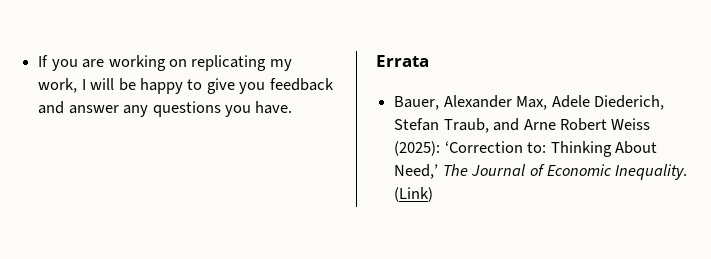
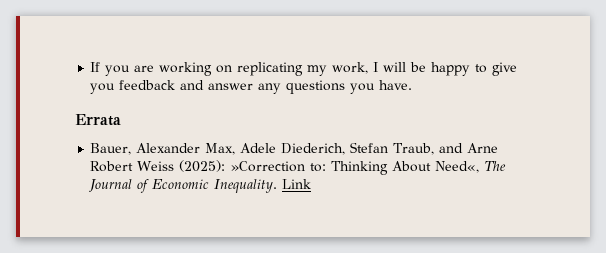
- Bauer, Alexander Max, Adele Diederich, Stefan Traub, and Arne Robert Weiss (2025): ‘Correction to: Thinking About Need,’ The Journal of Economic Inequality.
+ Bauer, Alexander Max, Adele Diederich, Stefan Traub, and Arne Robert Weiss (2025): »Correction to: Thinking About Need«, The Journal of Economic Inequality.
- (Link)
+ Link

